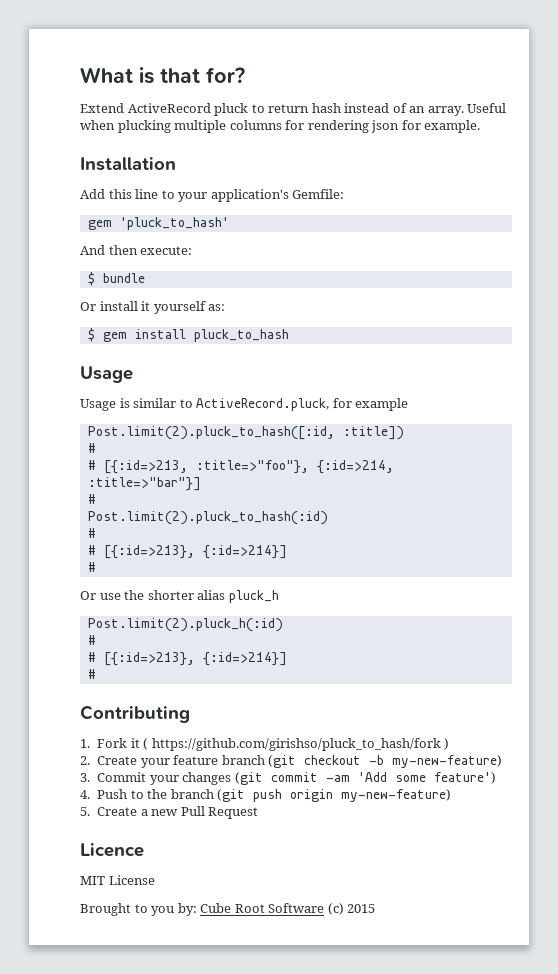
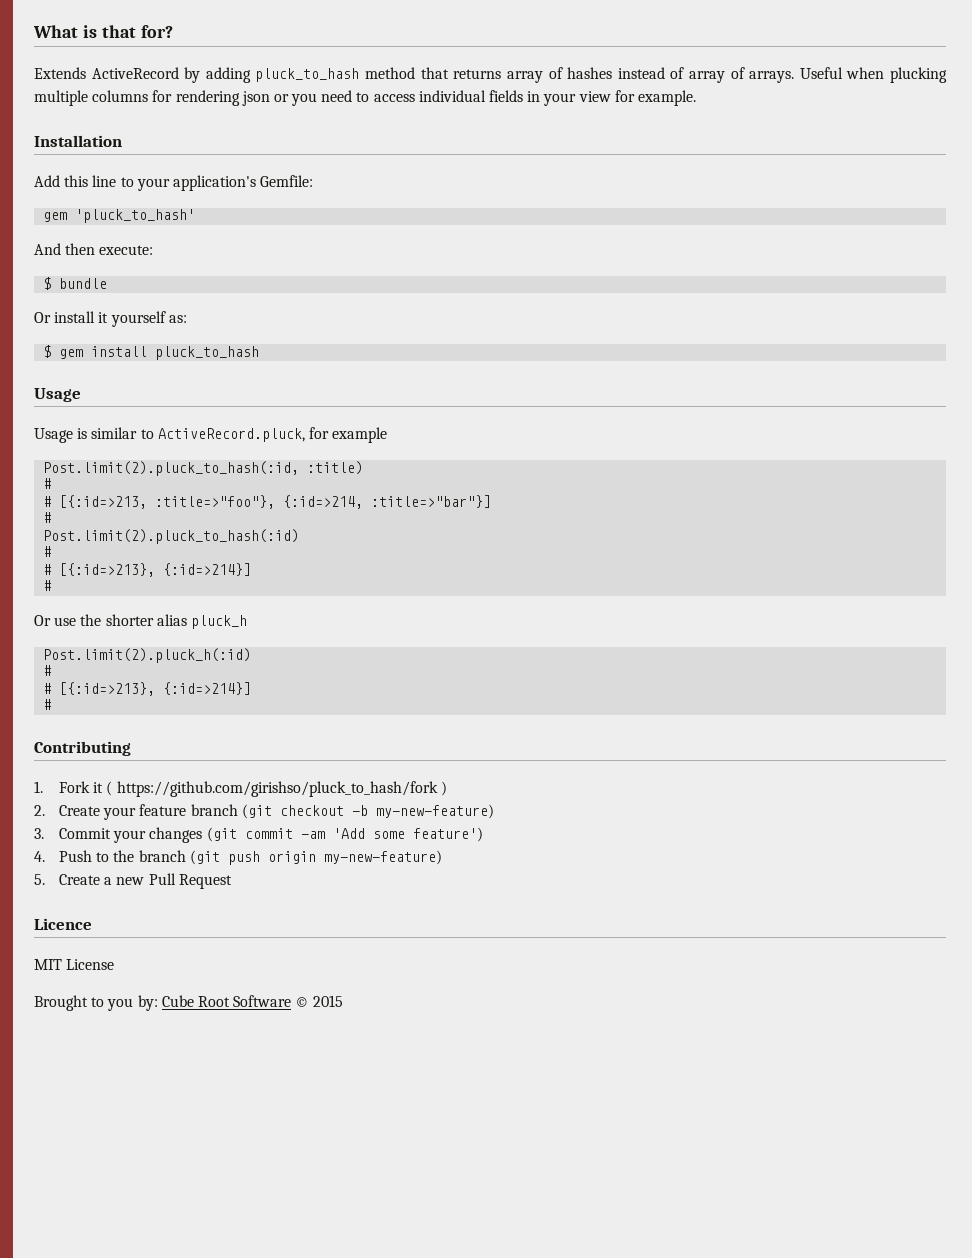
- Extend ActiveRecord pluck to return hash instead of an array.
+ Extends ActiveRecord by adding pluck_to_hash method that returns array of hashes instead of array of arrays.
- Useful when plucking multiple columns for rendering json for example.
+ Useful when plucking multiple columns for rendering json or you need to access individual fields in your view for example.
- Post.limit(2).pluck_to_hash([:id, :title])
+ Post.limit(2).pluck_to_hash(:id, :title)
- Brought to you by: Cube Root Software (c) 2015
+ Brought to you by: Cube Root Software © 2015

